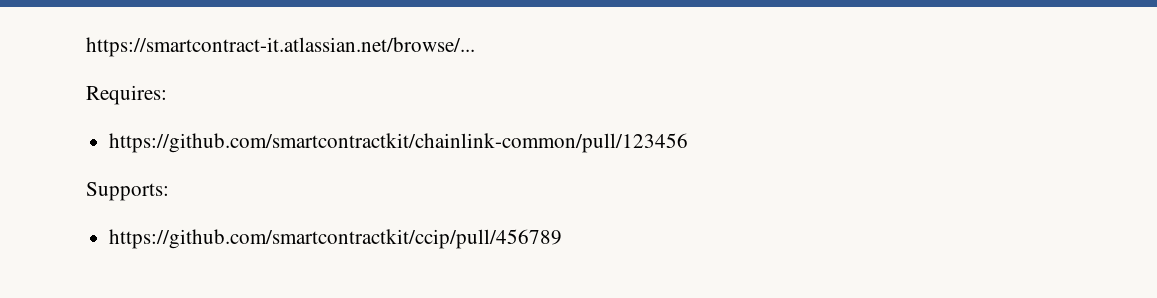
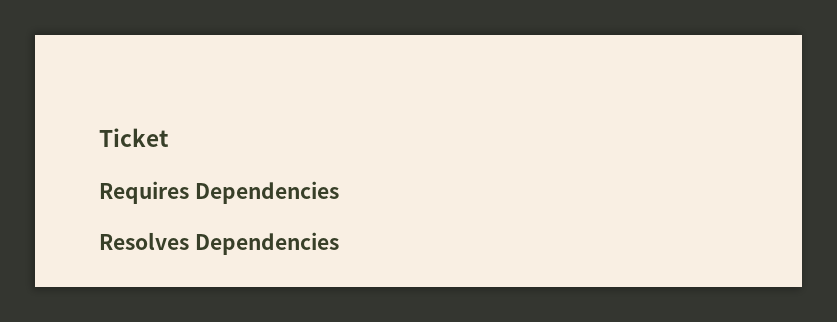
- https://smartcontract-it.atlassian.net/browse/...
- Requires:
- https://github.com/smartcontractkit/chainlink-common/pull/123456
- Supports:
- https://github.com/smartcontractkit/ccip/pull/456789
+ Ticket
+ Requires Dependencies
+ Resolves Dependencies

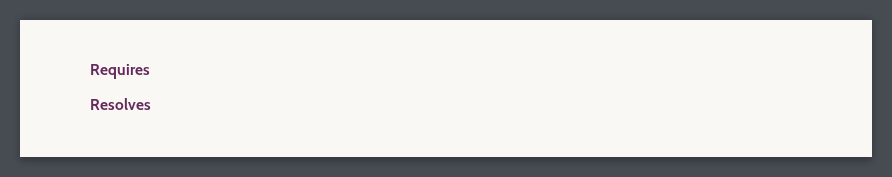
- Ticket
- Requires Dependencies
+ Requires
- Resolves Dependencies
+ Resolves

